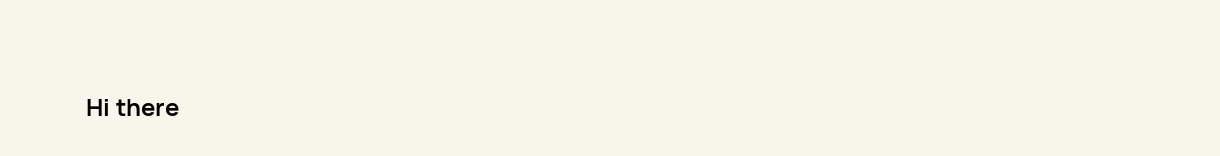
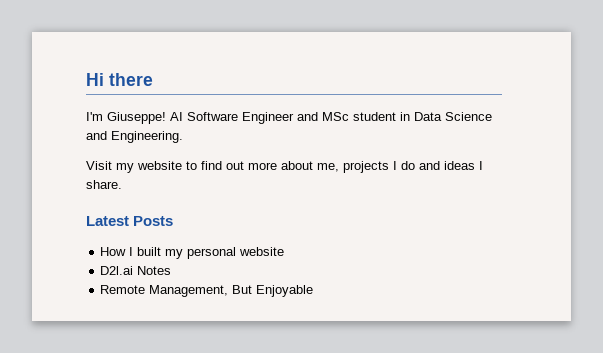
+ I'm Giuseppe! AI Software Engineer and MSc student in Data Science and Engineering.
+ Visit my website to find out more about me, projects I do and ideas I share.
+ Latest Posts
+ How I built my personal website
+ D2l.ai Notes
+ Remote Management, But Enjoyable

